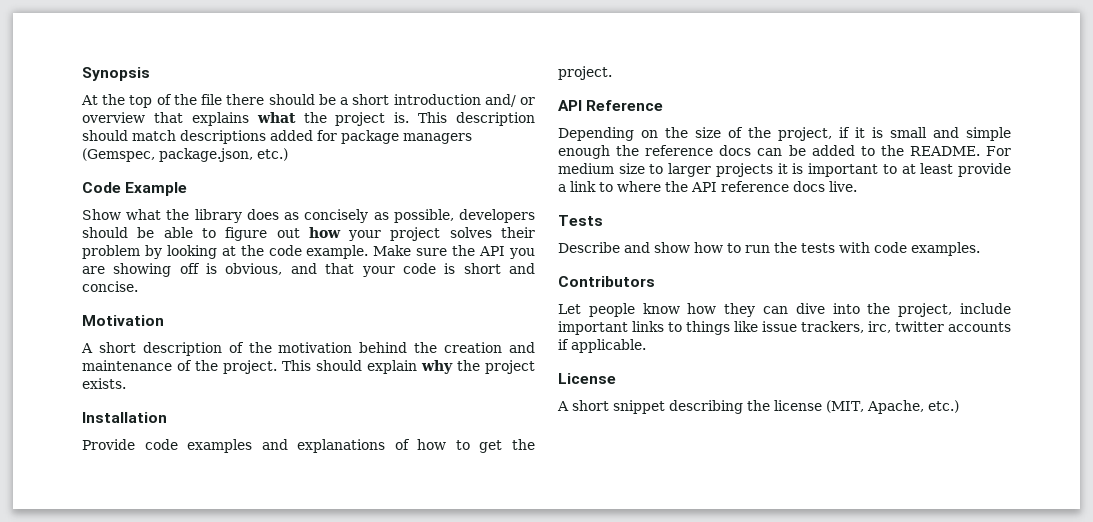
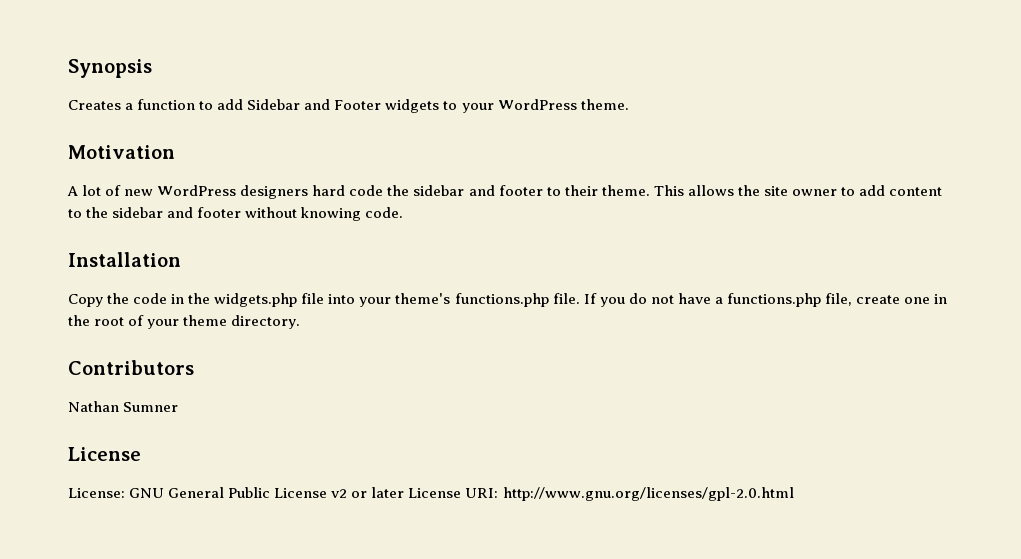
- At the top of the file there should be a short introduction and/ or overview that explains what the project is. This description should match descriptions added for package managers (Gemspec, package.json, etc.)
- Code Example
- Show what the library does as concisely as possible, developers should be able to figure out how your project solves their problem by looking at the code example. Make sure the API you are showing off is obvious, and that your code is short and concise.
+ Creates a function to add Sidebar and Footer widgets to your WordPress theme.
  Motivation
- A short description of the motivation behind the creation and maintenance of the project. This should explain why the project exists.
+ A lot of new WordPress designers hard code the sidebar and footer to their theme. This allows the site owner to add content to the sidebar and footer without knowing code.
  Installation
- Provide code examples and explanations of how to get the project.
- API Reference
- Depending on the size of the project, if it is small and simple enough the reference docs can be added to the README. For medium size to larger projects it is important to at least provide a link to where the API reference docs live.
- Tests
- Describe and show how to run the tests with code examples.
+ Copy the code in the widgets.php file into your theme's functions.php file. If you do not have a functions.php file, create one in the root of your theme directory.
  Contributors
- Let people know how they can dive into the project, include important links to things like issue trackers, irc, twitter accounts if applicable.
+ Nathan Sumner
  License
- A short snippet describing the license (MIT, Apache, etc.)
+ License: GNU General Public License v2 or later License URI: http://www.gnu.org/licenses/gpl-2.0.html

